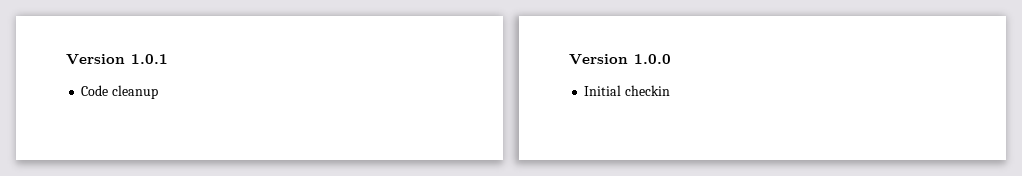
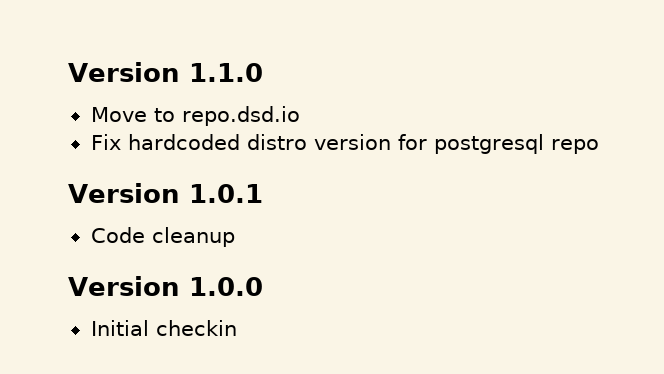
+ Version 1.1.0
+ Move to repo.dsd.io
+ Fix hardcoded distro version for postgresql repo

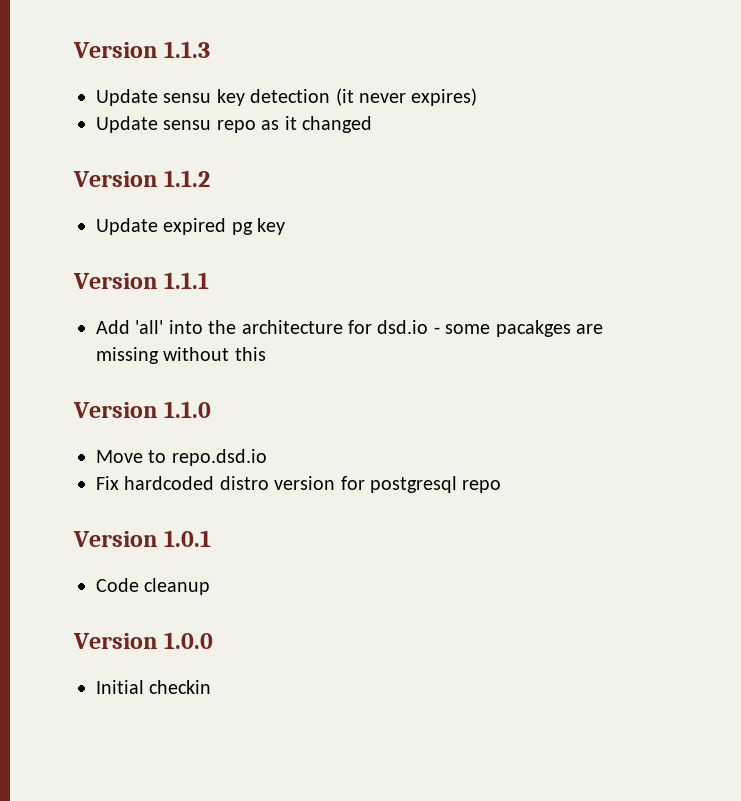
+ Version 1.1.3
+ Update sensu key detection (it never expires)
+ Update sensu repo as it changed
+ Version 1.1.2
+ Update expired pg key
+ Version 1.1.1
+ Add 'all' into the architecture for dsd.io - some pacakges are missing without this

